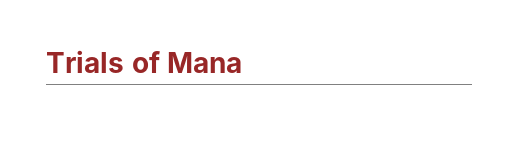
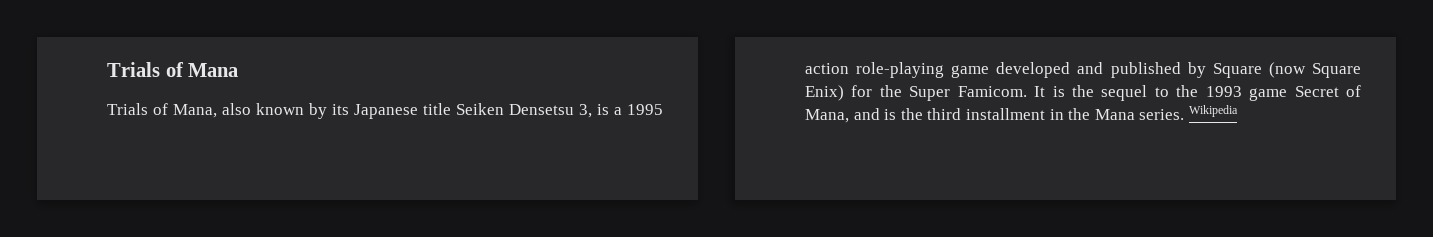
+ Trials of Mana, also known by its Japanese title Seiken Densetsu 3, is a 1995 action role-playing game developed and published by Square (now Square Enix) for the Super Famicom. It is the sequel to the 1993 game Secret of Mana, and is the third installment in the Mana series. Wikipedia

